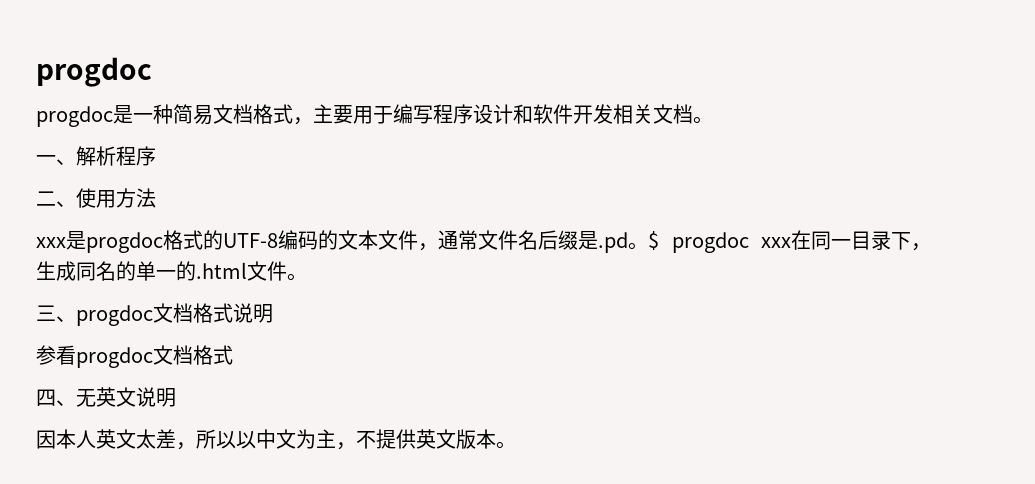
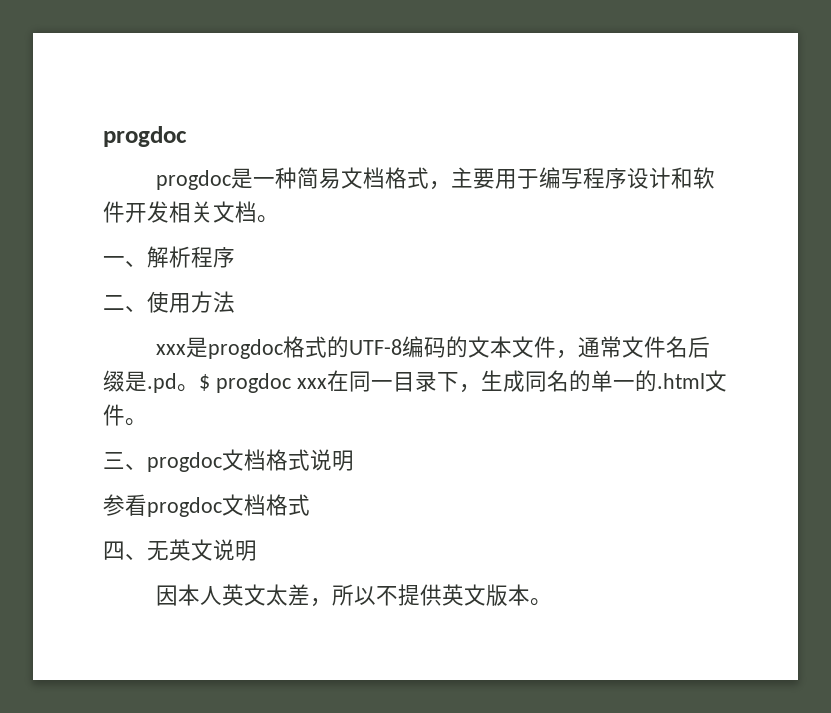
- 因本人英文太差，所以以中文为主，不提供英文版本。
+ 因本人英文太差，所以不提供英文版本。

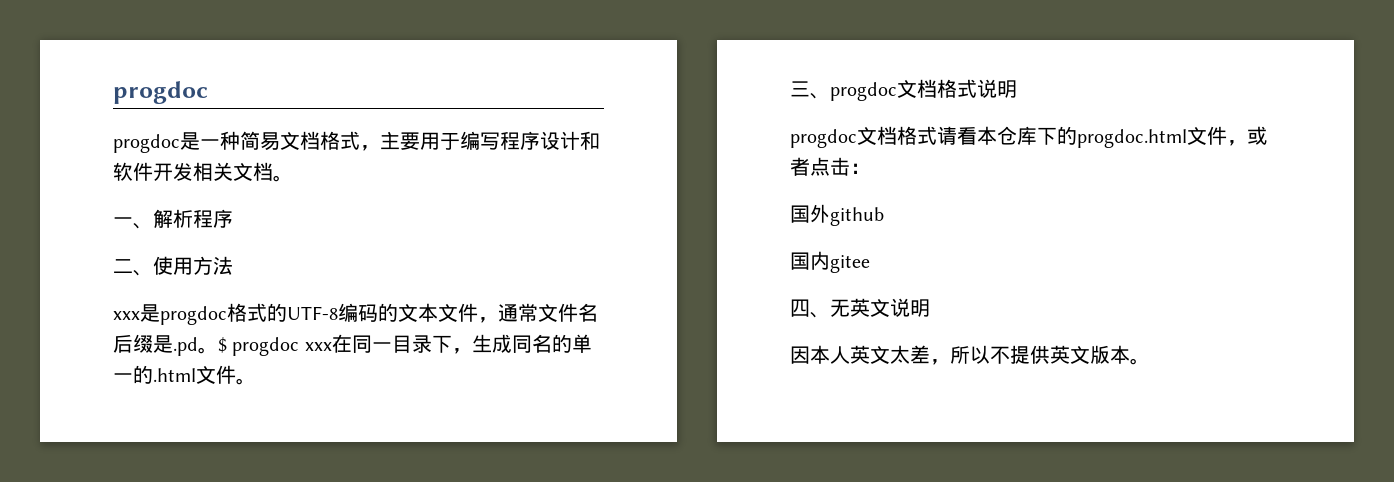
- 参看progdoc文档格式
+ progdoc文档格式请看本仓库下的progdoc.html文件，或者点击：
+ 国外github
+ 国内gitee

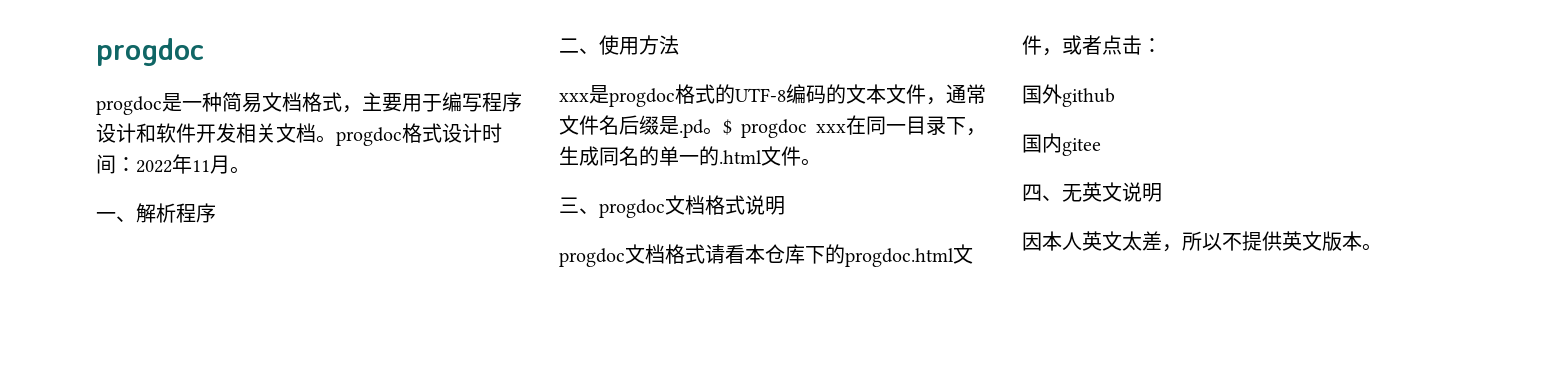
- progdoc是一种简易文档格式，主要用于编写程序设计和软件开发相关文档。
+ progdoc是一种简易文档格式，主要用于编写程序设计和软件开发相关文档。progdoc格式设计时间：2022年11月。

